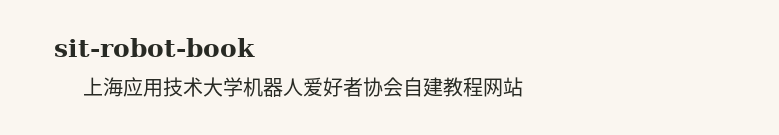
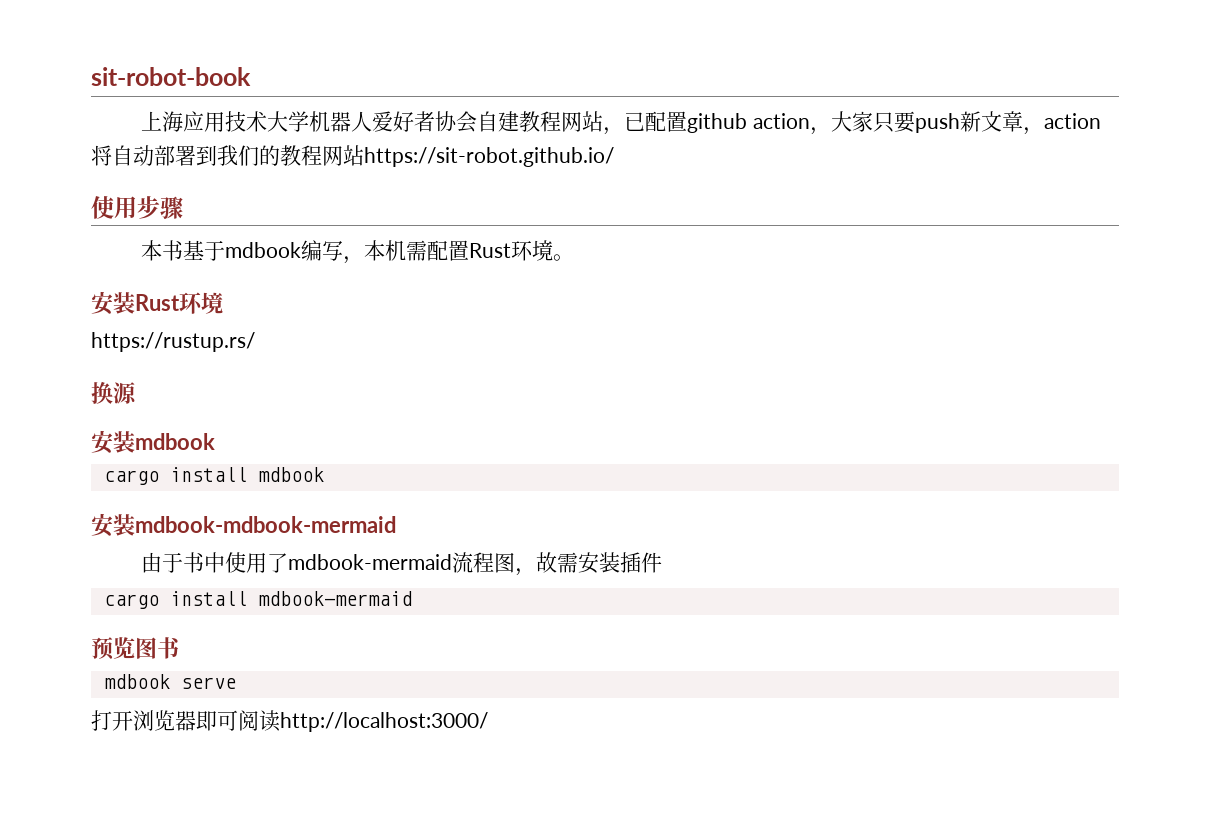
- 上海应用技术大学机器人爱好者协会自建教程网站
+ 上海应用技术大学机器人爱好者协会自建教程网站，已配置github action，大家只要push新文章，action将自动部署到我们的教程网站https://sit-robot.github.io/
+ 使用步骤
+ 本书基于mdbook编写，本机需配置Rust环境。
+ 安装Rust环境
+ https://rustup.rs/
+ 换源
+ 安装mdbook
+ cargo install mdbook
+ 安装mdbook-mdbook-mermaid
+ 由于书中使用了mdbook-mermaid流程图，故需安装插件
+ cargo install mdbook-mermaid
+ 预览图书
+ mdbook serve
+ 打开浏览器即可阅读http://localhost:3000/

